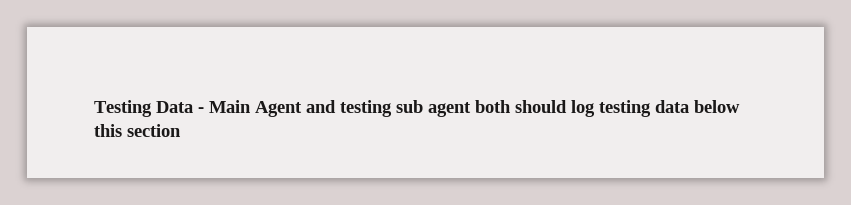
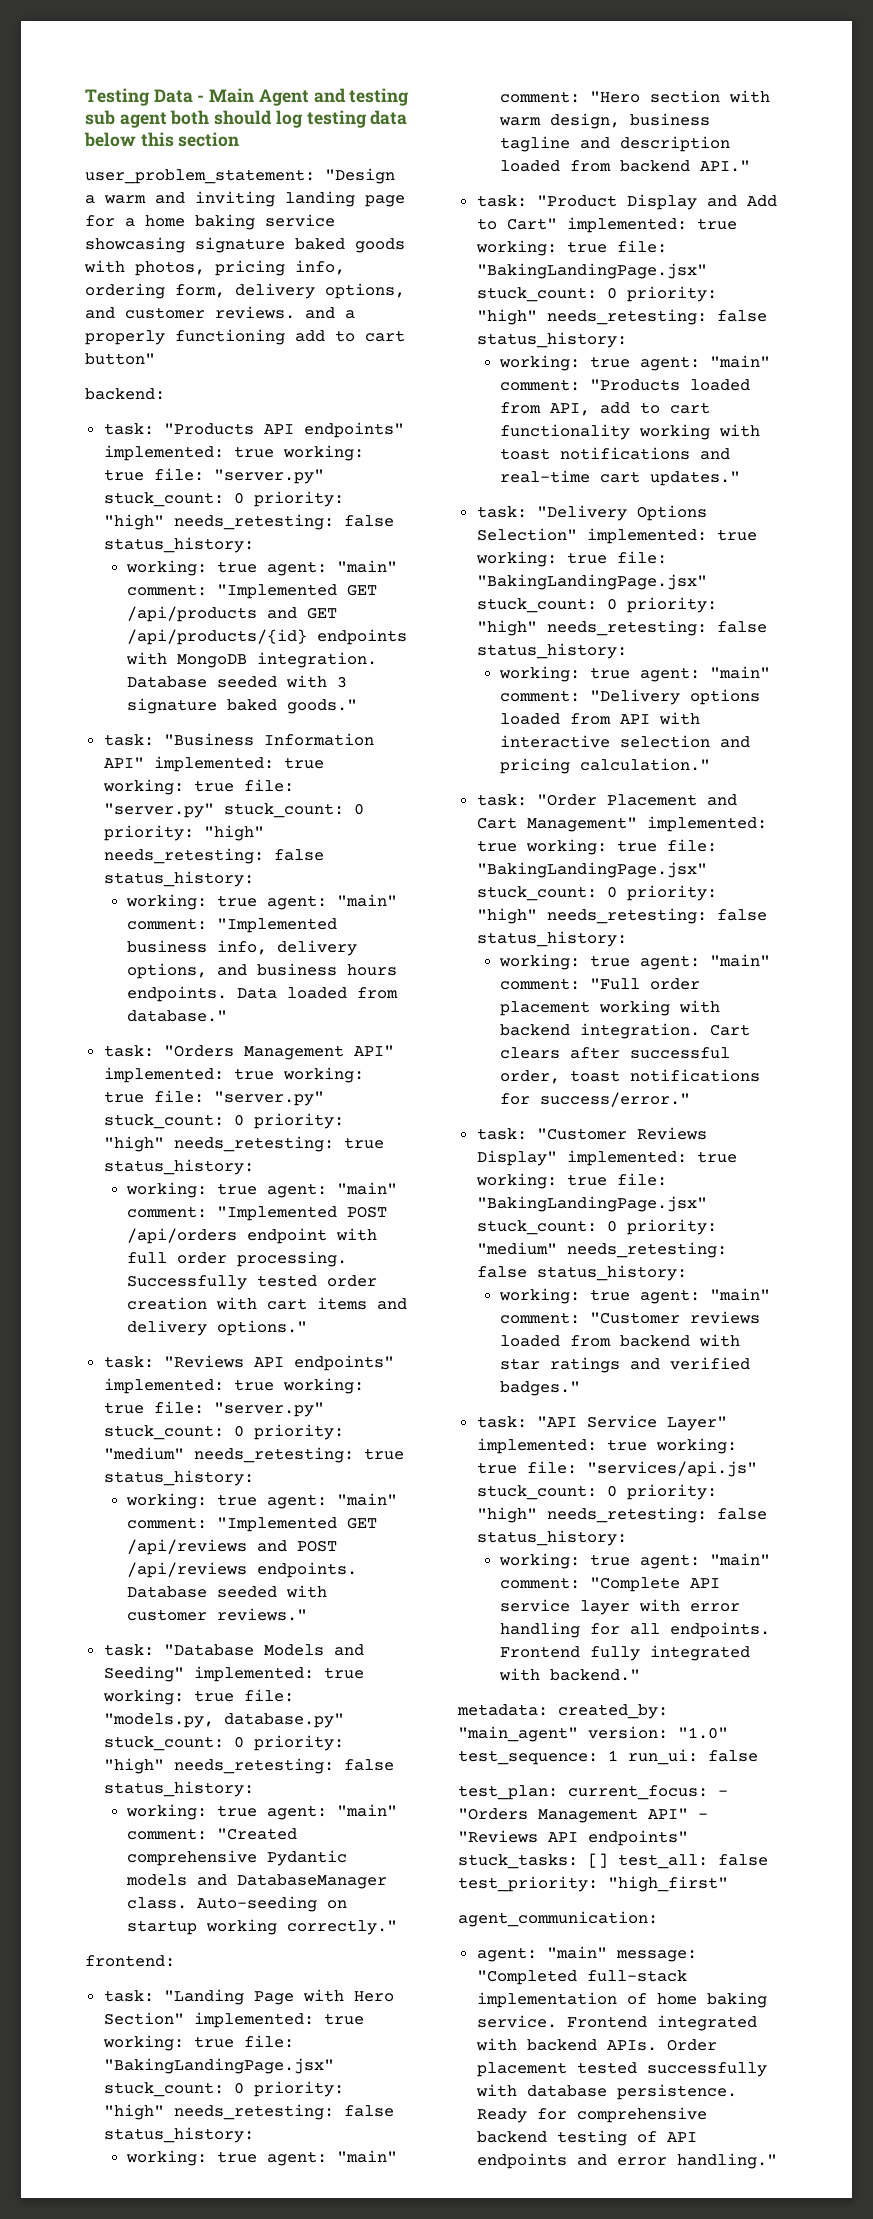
+ user_problem_statement: "Design a warm and inviting landing page for a home baking service showcasing signature baked goods with photos, pricing info, ordering form, delivery options, and customer reviews. and a properly functioning add to cart button"
+ backend:
+ task: "Products API endpoints" implemented: true working: true file: "server.py" stuck_count: 0 priority: "high" needs_retesting: false status_history:
+ working: true agent: "main" comment: "Implemented GET /api/products and GET /api/products/{id} endpoints with MongoDB integration. Database seeded with 3 signature baked goods."
+ task: "Business Information API" implemented: true working: true file: "server.py" stuck_count: 0 priority: "high" needs_retesting: false status_history:
+ working: true agent: "main" comment: "Implemented business info, delivery options, and business hours endpoints. Data loaded from database."
+ task: "Orders Management API" implemented: true working: true file: "server.py" stuck_count: 0 priority: "high" needs_retesting: true status_history:
+ working: true agent: "main" comment: "Implemented POST /api/orders endpoint with full order processing. Successfully tested order creation with cart items and delivery options."
+ task: "Reviews API endpoints" implemented: true working: true file: "server.py" stuck_count: 0 priority: "medium" needs_retesting: true status_history:
+ working: true agent: "main" comment: "Implemented GET /api/reviews and POST /api/reviews endpoints. Database seeded with customer reviews."
+ task: "Database Models and Seeding" implemented: true working: true file: "models.py, database.py" stuck_count: 0 priority: "high" needs_retesting: false status_history:
+ working: true agent: "main" comment: "Created comprehensive Pydantic models and DatabaseManager class. Auto-seeding on startup working correctly."
+ frontend:
+ task: "Landing Page with Hero Section" implemented: true working: true file: "BakingLandingPage.jsx" stuck_count: 0 priority: "high" needs_retesting: false status_history:
+ working: true agent: "main" comment: "Hero section with warm design, business tagline and description loaded from backend API."
+ task: "Product Display and Add to Cart" implemented: true working: true file: "BakingLandingPage.jsx" stuck_count: 0 priority: "high" needs_retesting: false status_history:
+ working: true agent: "main" comment: "Products loaded from API, add to cart functionality working with toast notifications and real-time cart updates."
+ task: "Delivery Options Selection" implemented: true working: true file: "BakingLandingPage.jsx" stuck_count: 0 priority: "high" needs_retesting: false status_history:
+ working: true agent: "main" comment: "Delivery options loaded from API with interactive selection and pricing calculation."
+ task: "Order Placement and Cart Management" implemented: true working: true file: "BakingLandingPage.jsx" stuck_count: 0 priority: "high" needs_retesting: false status_history:
+ working: true agent: "main" comment: "Full order placement working with backend integration. Cart clears after successful order, toast notifications for success/error."
+ task: "Customer Reviews Display" implemented: true working: true file: "BakingLandingPage.jsx" stuck_count: 0 priority: "medium" needs_retesting: false status_history:
+ working: true agent: "main" comment: "Customer reviews loaded from backend with star ratings and verified badges."
+ task: "API Service Layer" implemented: true working: true file: "services/api.js" stuck_count: 0 priority: "high" needs_retesting: false status_history:
+ working: true agent: "main" comment: "Complete API service layer with error handling for all endpoints. Frontend fully integrated with backend."
+ metadata: created_by: "main_agent" version: "1.0" test_sequence: 1 run_ui: false
+ test_plan: current_focus: - "Orders Management API" - "Reviews API endpoints" stuck_tasks: [] test_all: false test_priority: "high_first"
+ agent_communication:
+ agent: "main" message: "Completed full-stack implementation of home baking service. Frontend integrated with backend APIs. Order placement tested successfully with database persistence. Ready for comprehensive backend testing of API endpoints and error handling."

